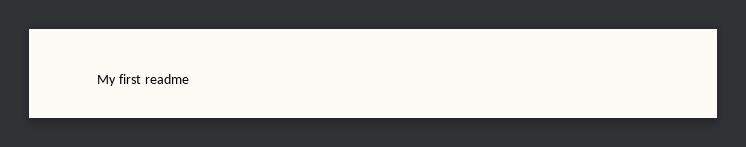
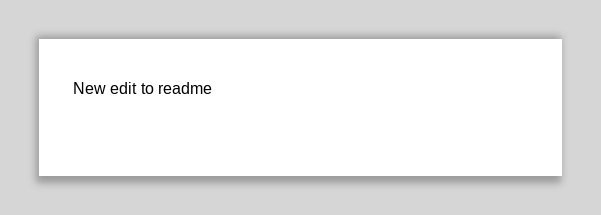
- My first readme
+ New edit to readme

